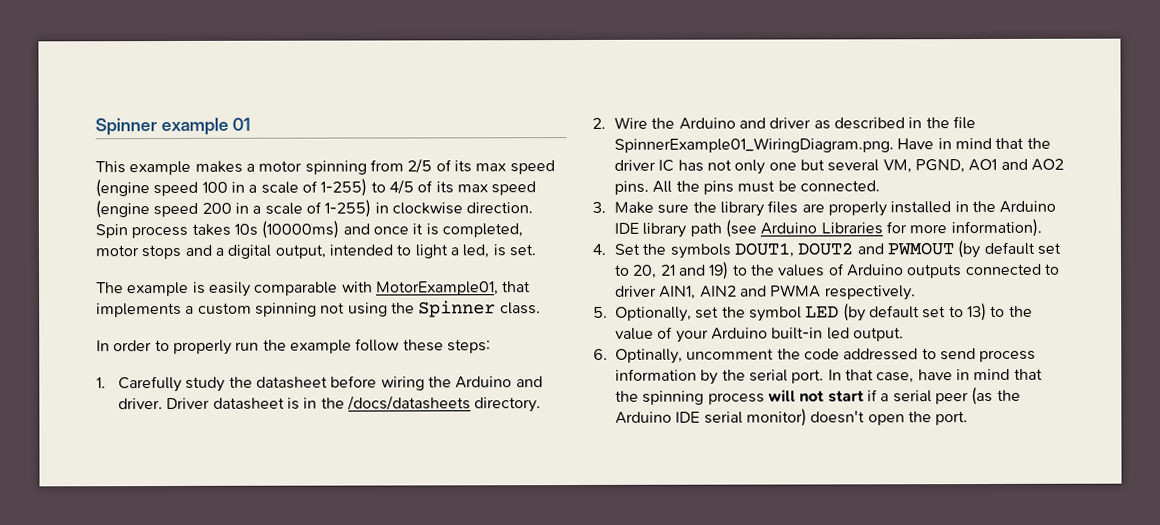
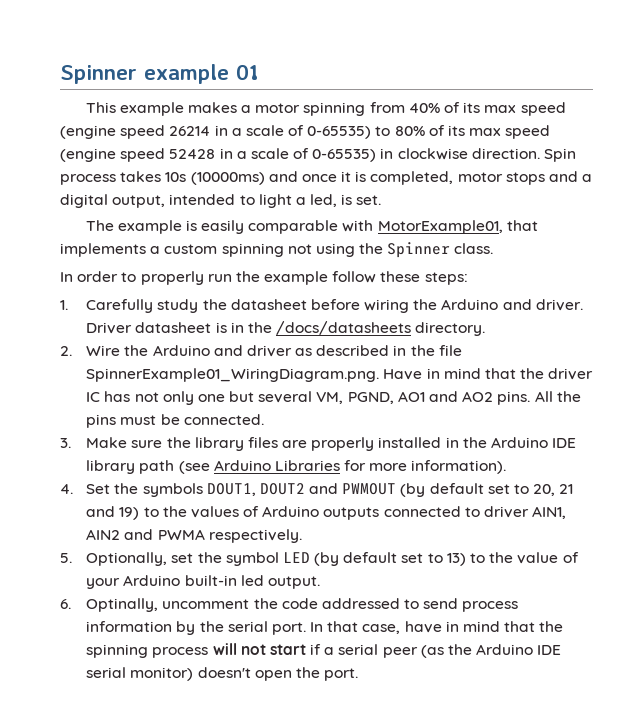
- This example makes a motor spinning from 2/5 of its max speed (engine speed 100 in a scale of 1-255) to 4/5 of its max speed (engine speed 200 in a scale of 1-255) in clockwise direction.
+ This example makes a motor spinning from 40% of its max speed (engine speed 26214 in a scale of 0-65535) to 80% of its max speed (engine speed 52428 in a scale of 0-65535) in clockwise direction.

